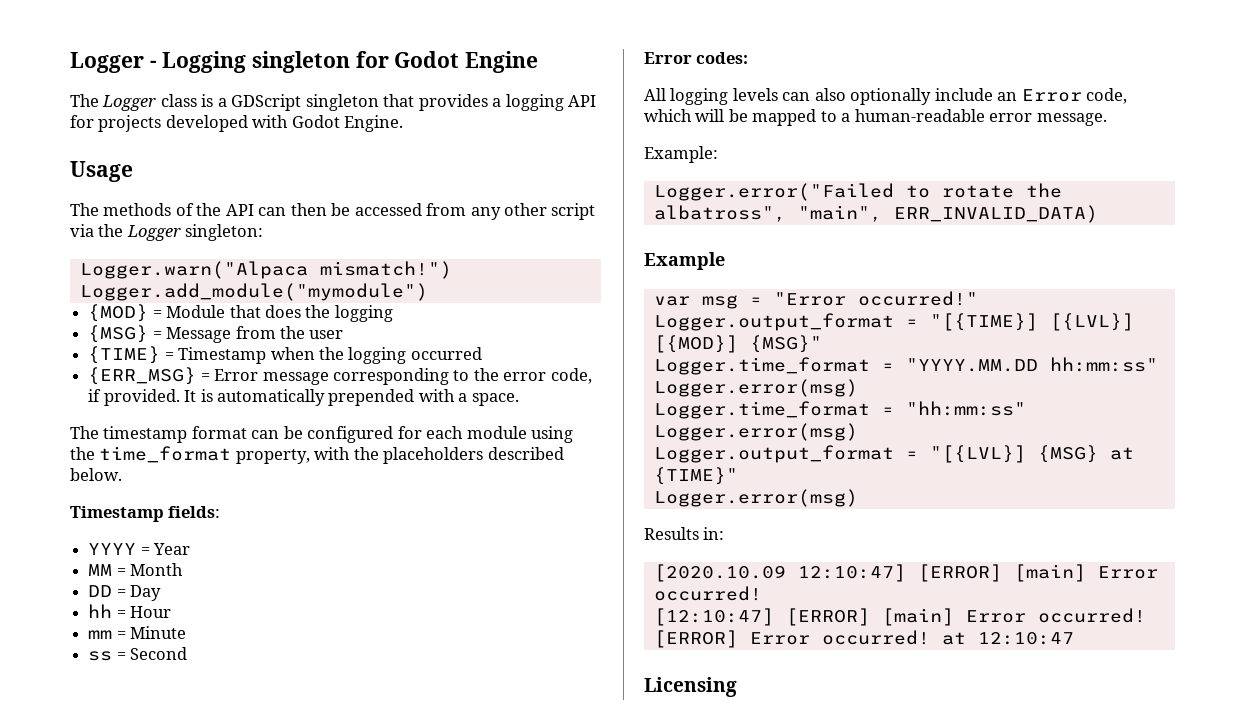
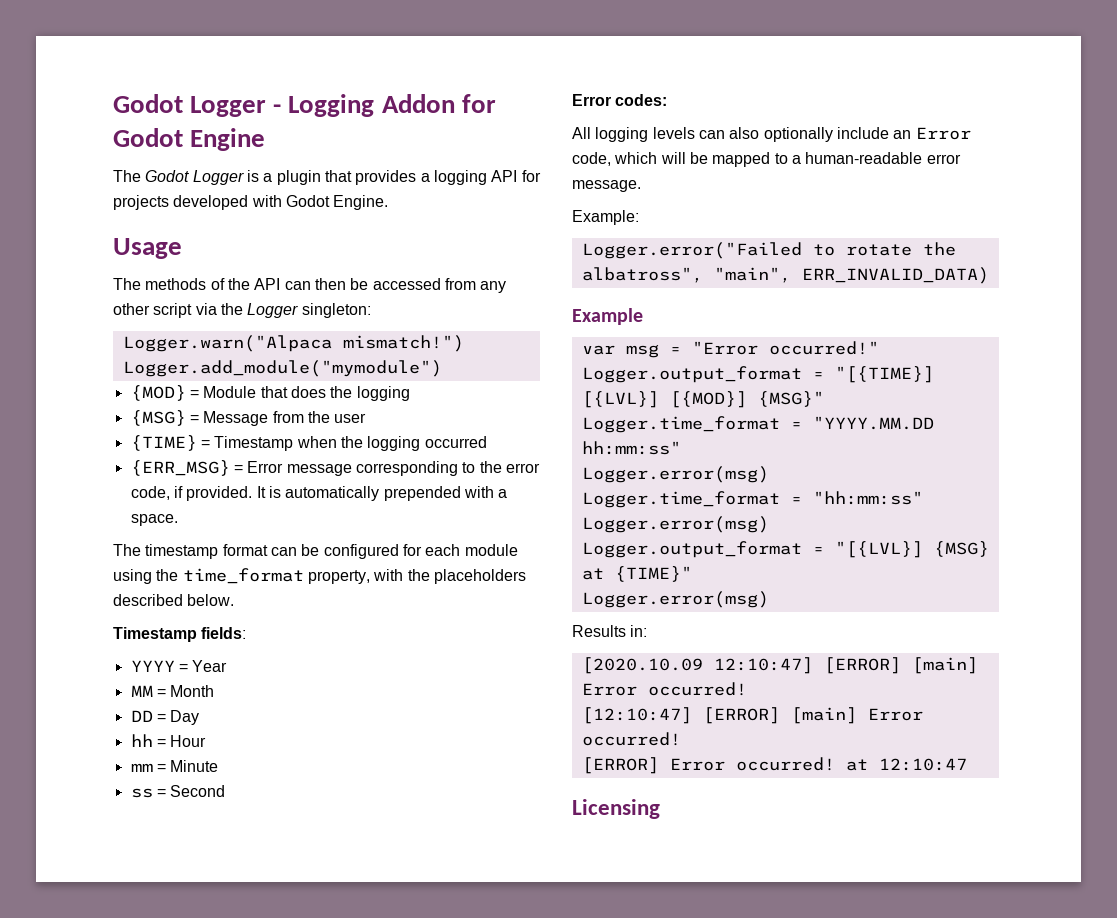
- Logger - Logging singleton for Godot Engine
+ Godot Logger - Logging Addon for Godot Engine
- The Logger class is a GDScript singleton that provides a logging API for projects developed with Godot Engine.
+ The Godot Logger is a plugin that provides a logging API for projects developed with Godot Engine.

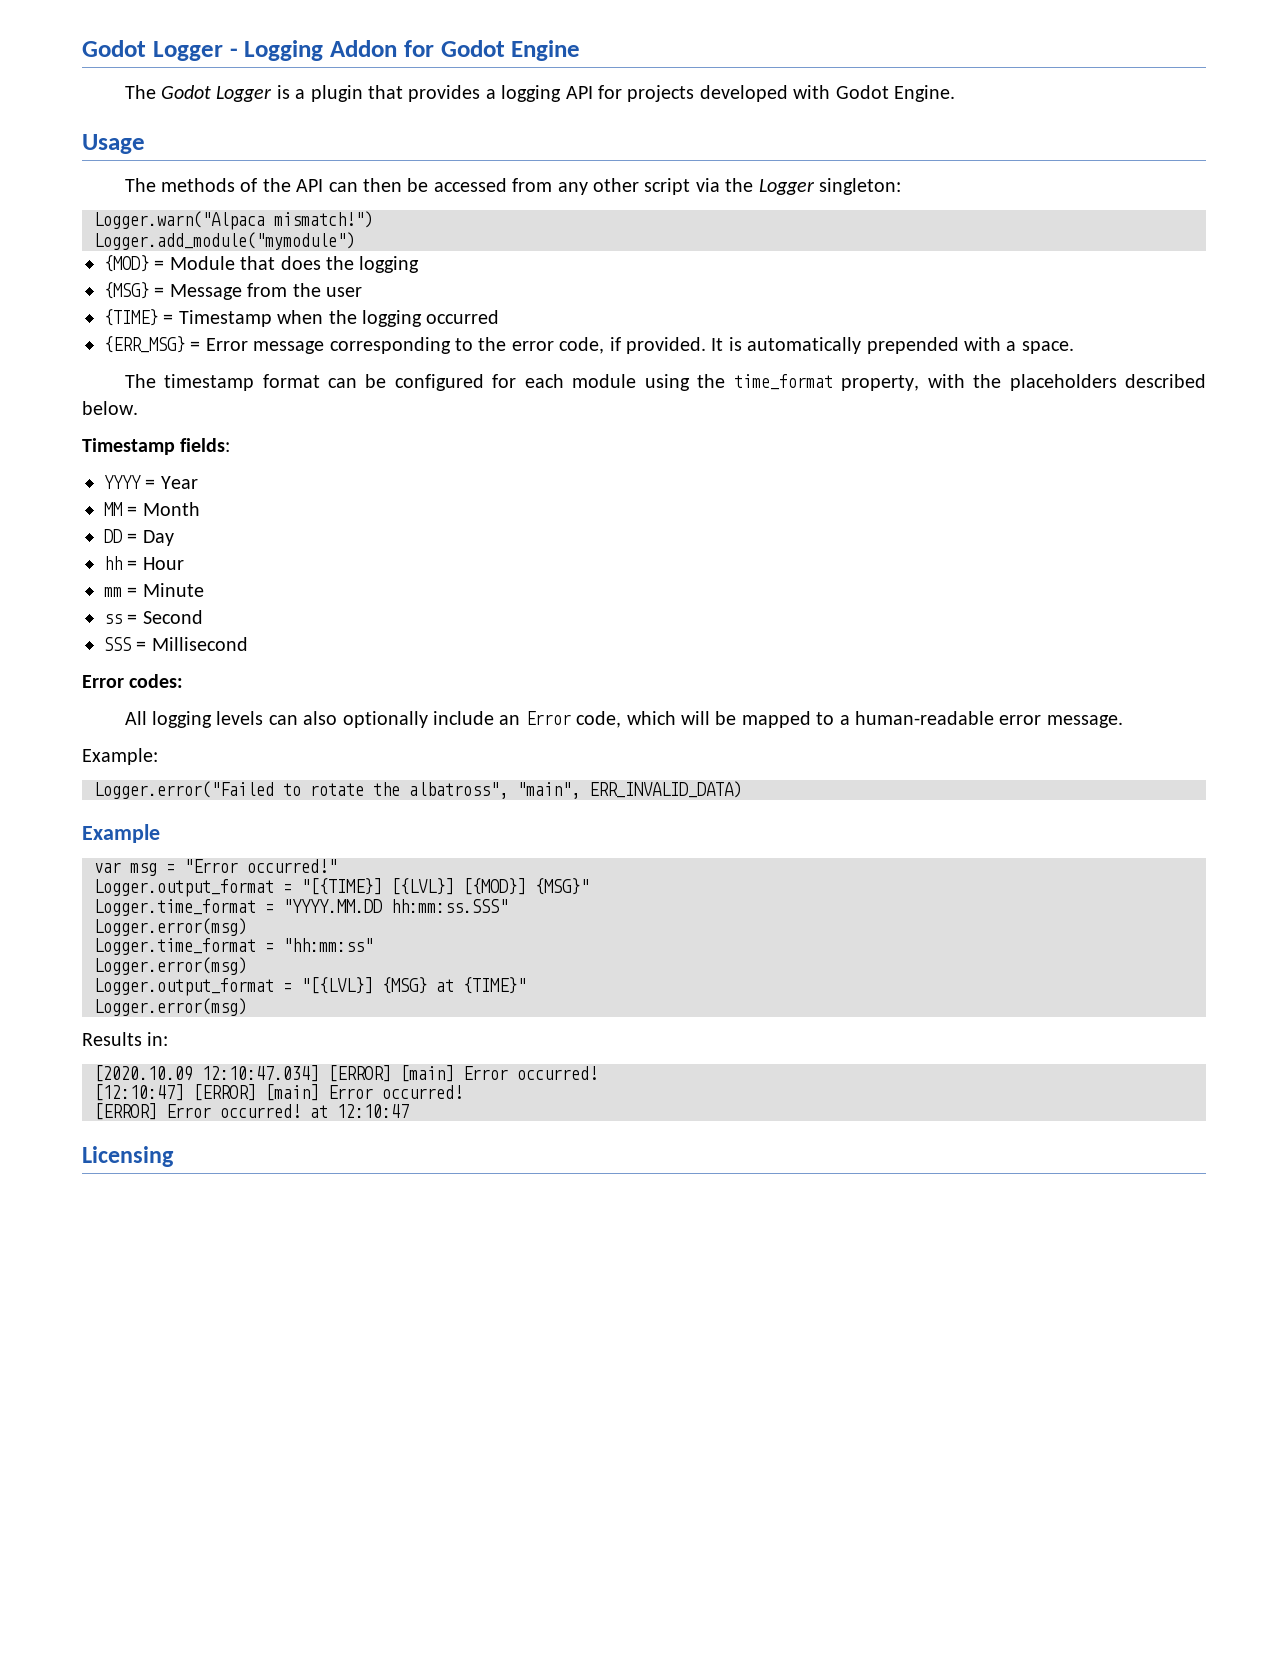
+ SSS = Millisecond
- Logger.time_format = "YYYY.MM.DD hh:mm:ss"
+ Logger.time_format = "YYYY.MM.DD hh:mm:ss.SSS"
- [2020.10.09 12:10:47] [ERROR] [main] Error occurred!
+ [2020.10.09 12:10:47.034] [ERROR] [main] Error occurred!

